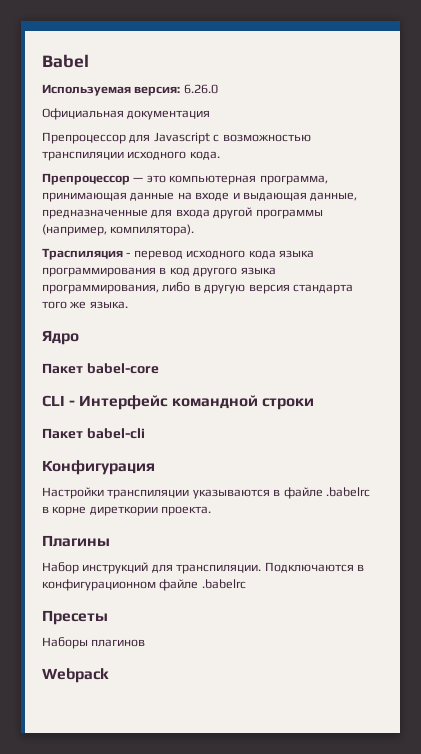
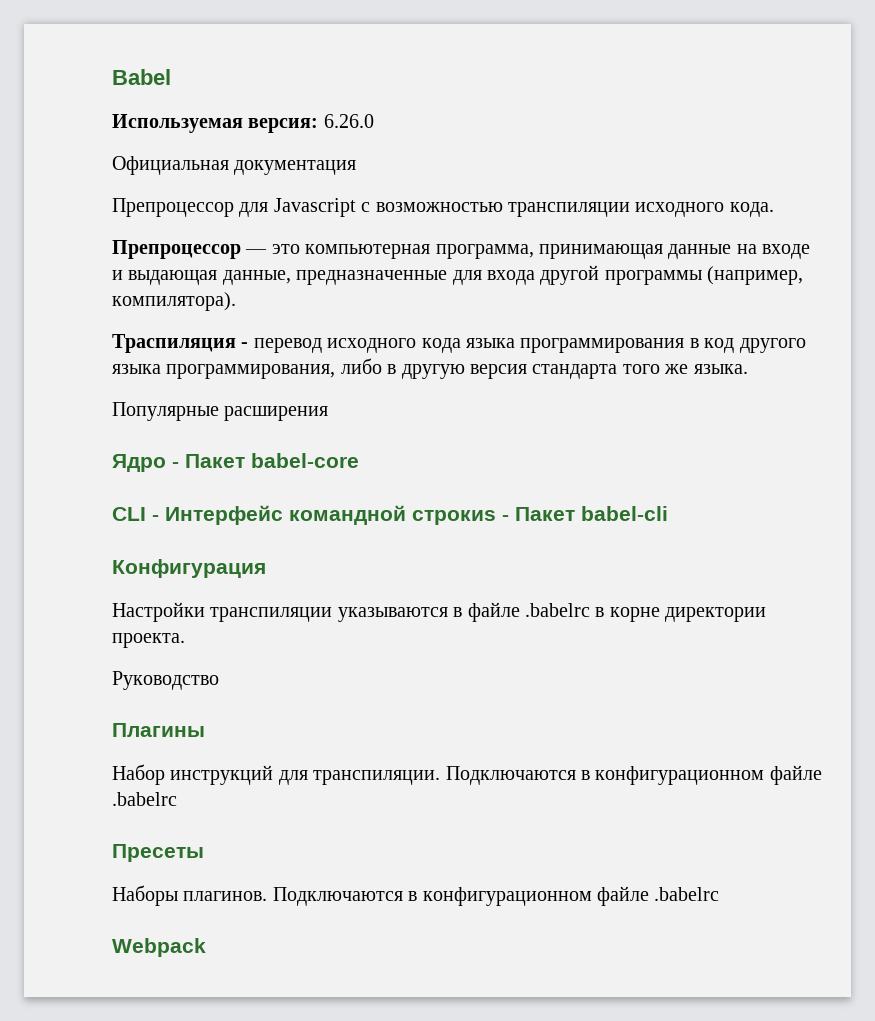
+ Популярные расширения
- Ядро
- Пакет babel-core
+ Ядро - Пакет babel-core
- CLI - Интерфейс командной строки
- Пакет babel-cli
+ CLI - Интерфейс командной строкиs - Пакет babel-cli
- Настройки транспиляции указываются в файле .babelrc в корне диреткории проекта.
+ Настройки транспиляции указываются в файле .babelrc в корне директории проекта.
+ Руководство
- Наборы плагинов
+ Наборы плагинов. Подключаются в конфигурационном файле .babelrc

